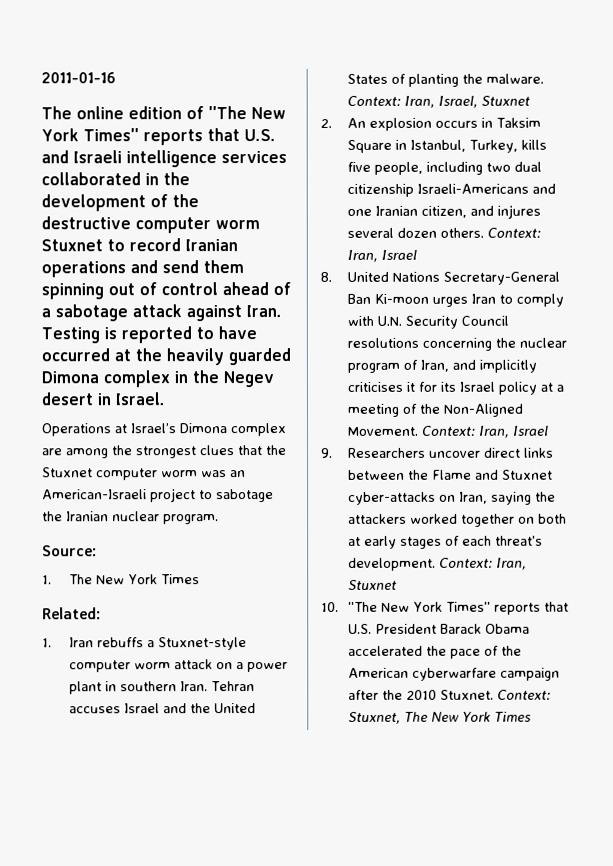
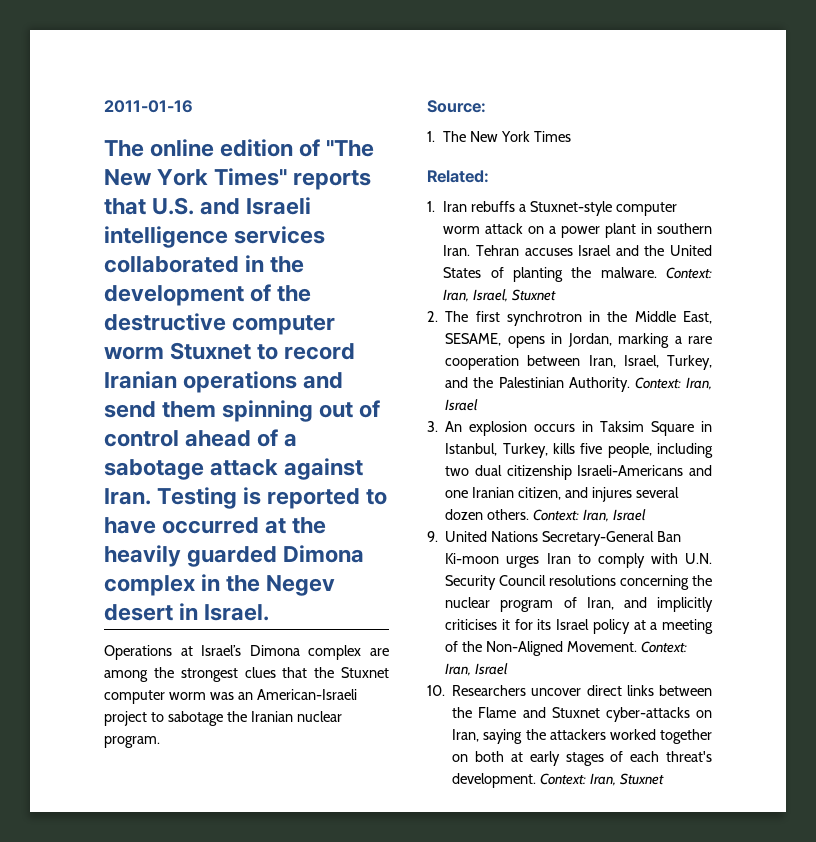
- 2. An explosion occurs in Taksim Square in Istanbul, Turkey, kills five people, including two dual citizenship Israeli-Americans and one Iranian citizen, and injures several dozen others.
+ 2. The first synchrotron in the Middle East, SESAME, opens in Jordan, marking a rare cooperation between Iran, Israel, Turkey, and the Palestinian Authority. Context: Iran, Israel
+ 3. An explosion occurs in Taksim Square in Istanbul, Turkey, kills five people, including two dual citizenship Israeli-Americans and one Iranian citizen, and injures several dozen others.
- 8. United Nations Secretary-General Ban Ki-moon urges Iran to comply with U.N. Security Council resolutions concerning the nuclear program of Iran, and implicitly criticises it for its Israel policy at a meeting of the Non-Aligned Movement.
+ 9. United Nations Secretary-General Ban Ki-moon urges Iran to comply with U.N. Security Council resolutions concerning the nuclear program of Iran, and implicitly criticises it for its Israel policy at a meeting of the Non-Aligned Movement.
- 9. Researchers uncover direct links between the Flame and Stuxnet cyber-attacks on Iran, saying the attackers worked together on both at early stages of each threat's development.
+ 10. Researchers uncover direct links between the Flame and Stuxnet cyber-attacks on Iran, saying the attackers worked together on both at early stages of each threat's development.
- 10. ''The New York Times'' reports that U.S. President Barack Obama accelerated the pace of the American cyberwarfare campaign after the 2010 Stuxnet. Context: Stuxnet, The New York Times

